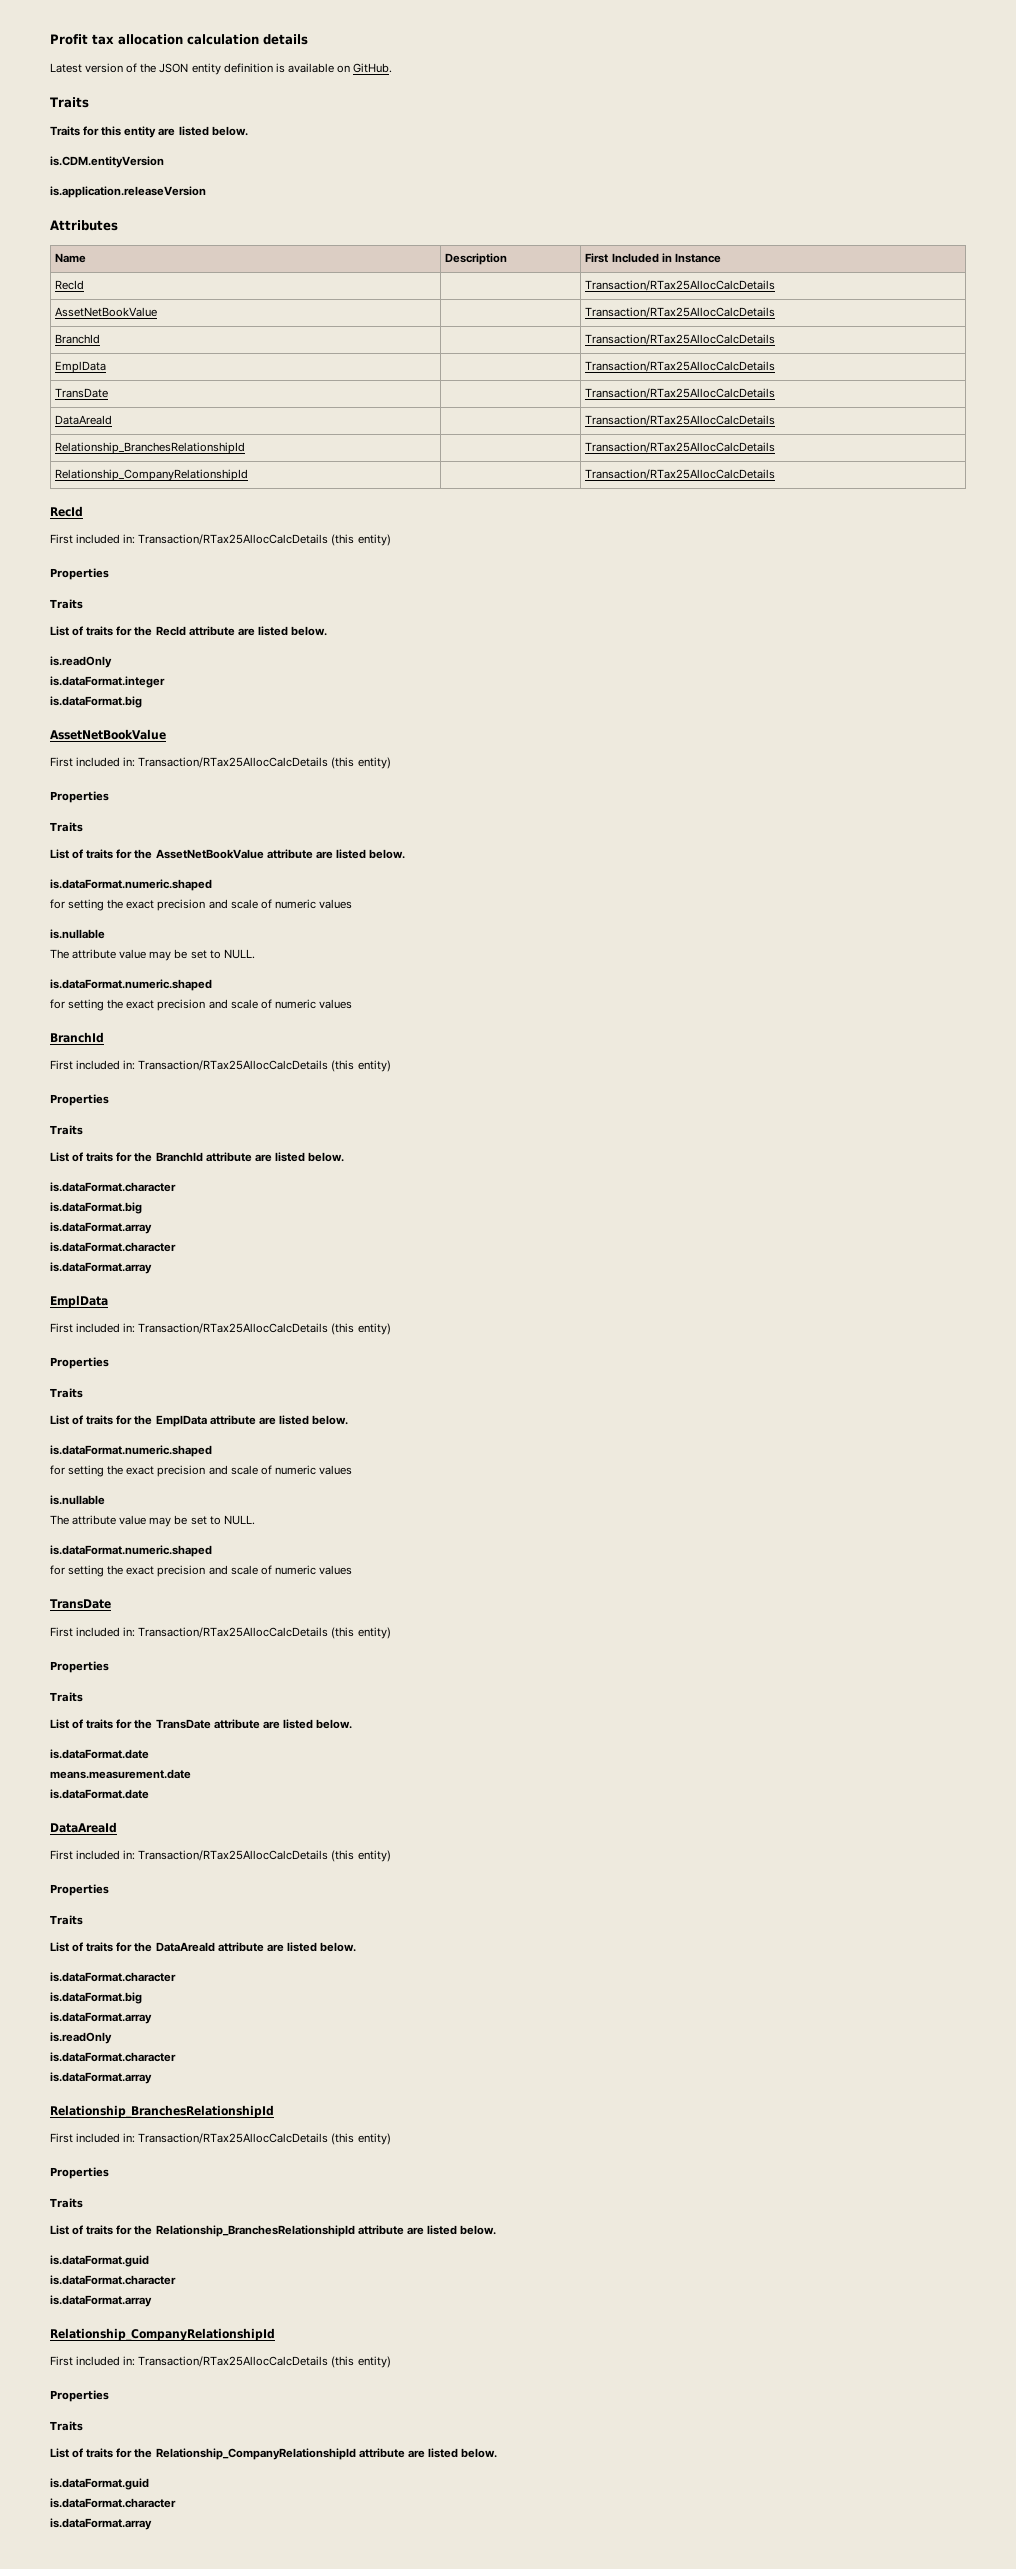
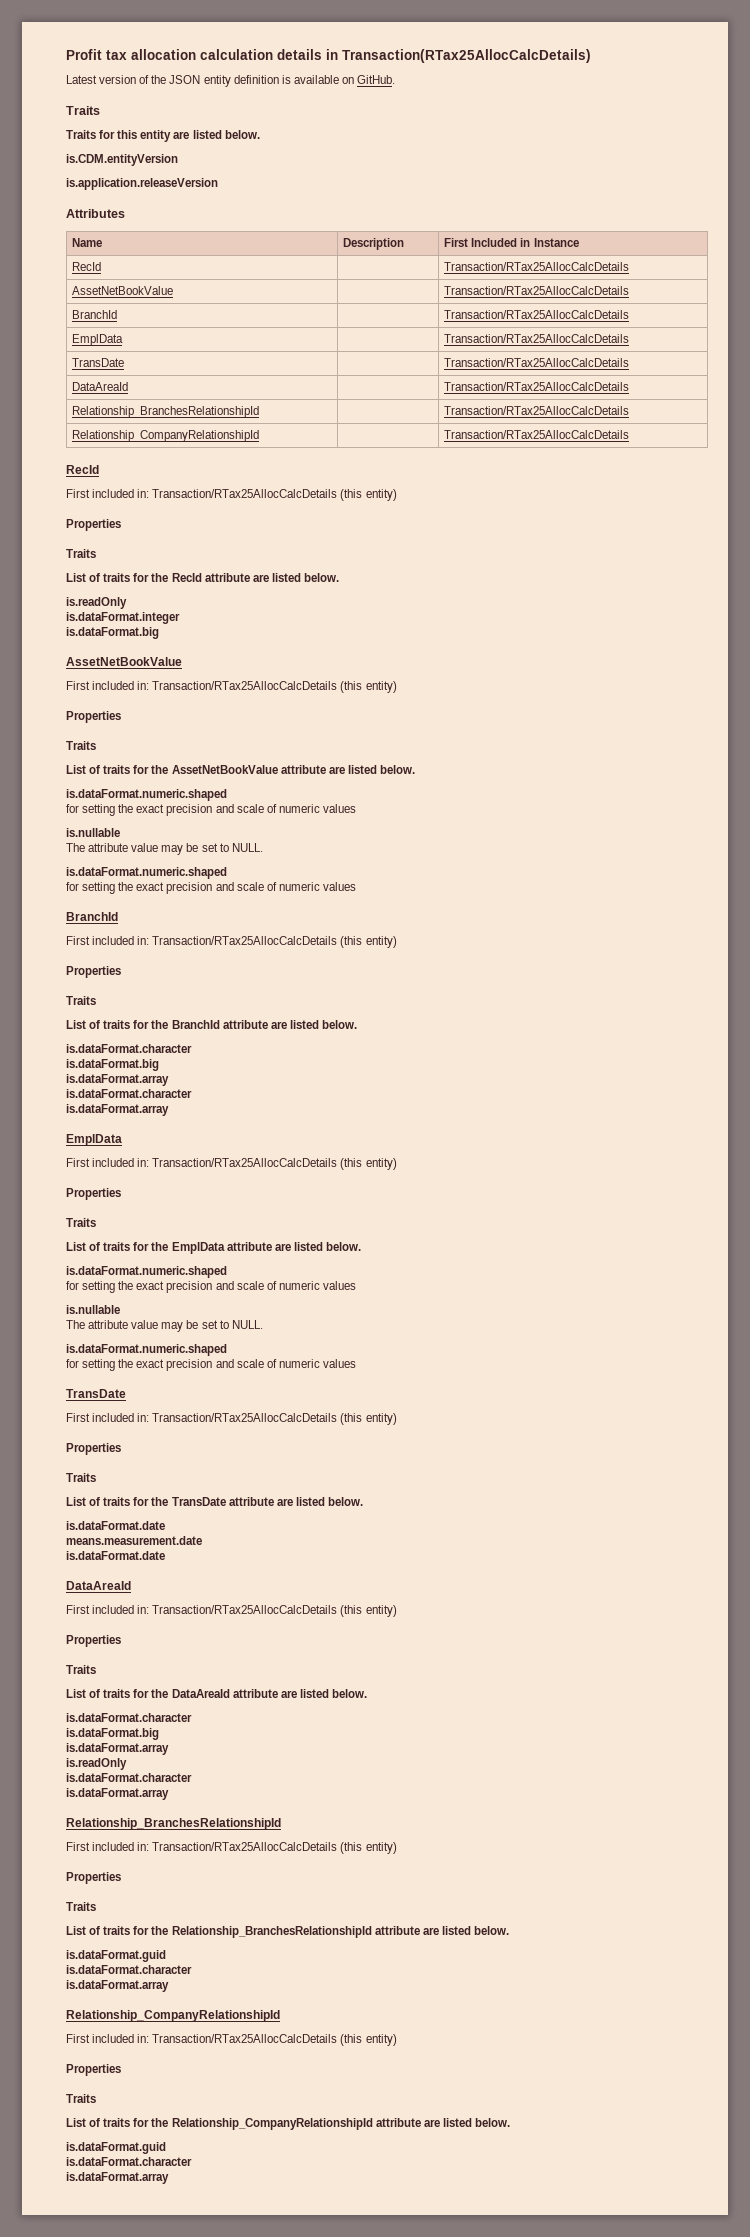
- Profit tax allocation calculation details
+ Profit tax allocation calculation details in Transaction(RTax25AllocCalcDetails)

